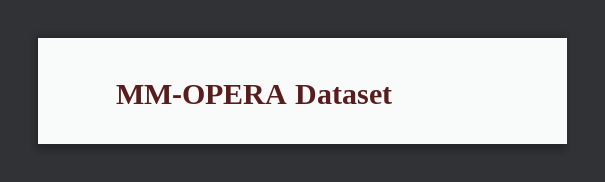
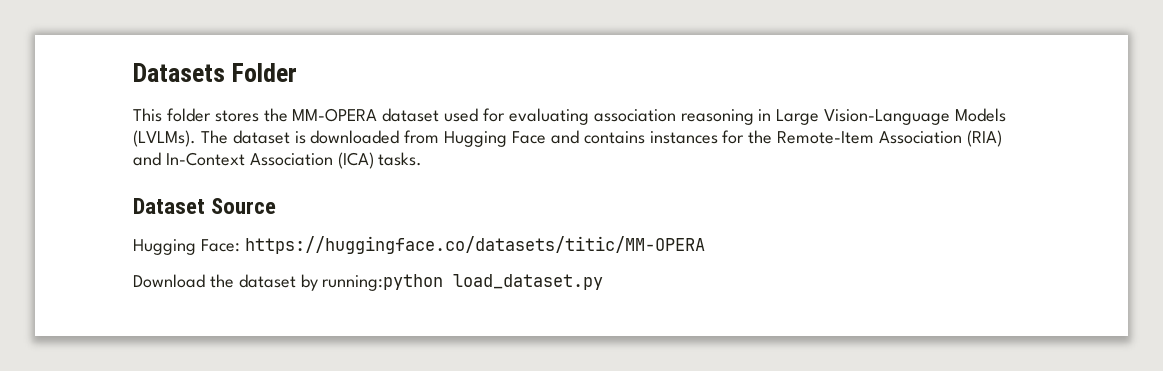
- MM-OPERA Dataset
+ Datasets Folder
+ This folder stores the MM-OPERA dataset used for evaluating association reasoning in Large Vision-Language Models (LVLMs). The dataset is downloaded from Hugging Face and contains instances for the Remote-Item Association (RIA) and In-Context Association (ICA) tasks.
+ Dataset Source
+ Hugging Face: https://huggingface.co/datasets/titic/MM-OPERA
+ Download the dataset by running:python load_dataset.py

